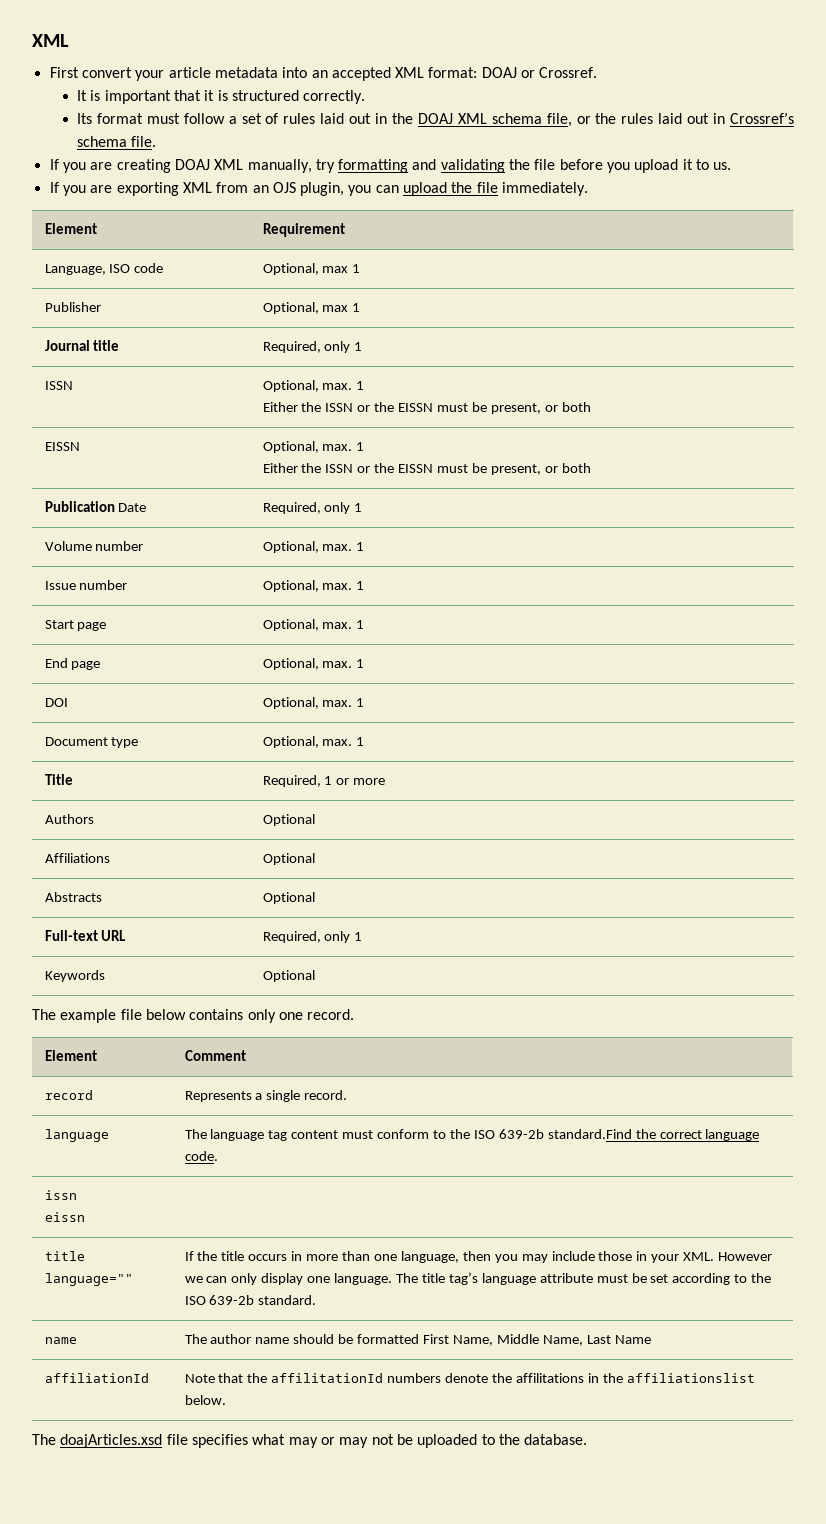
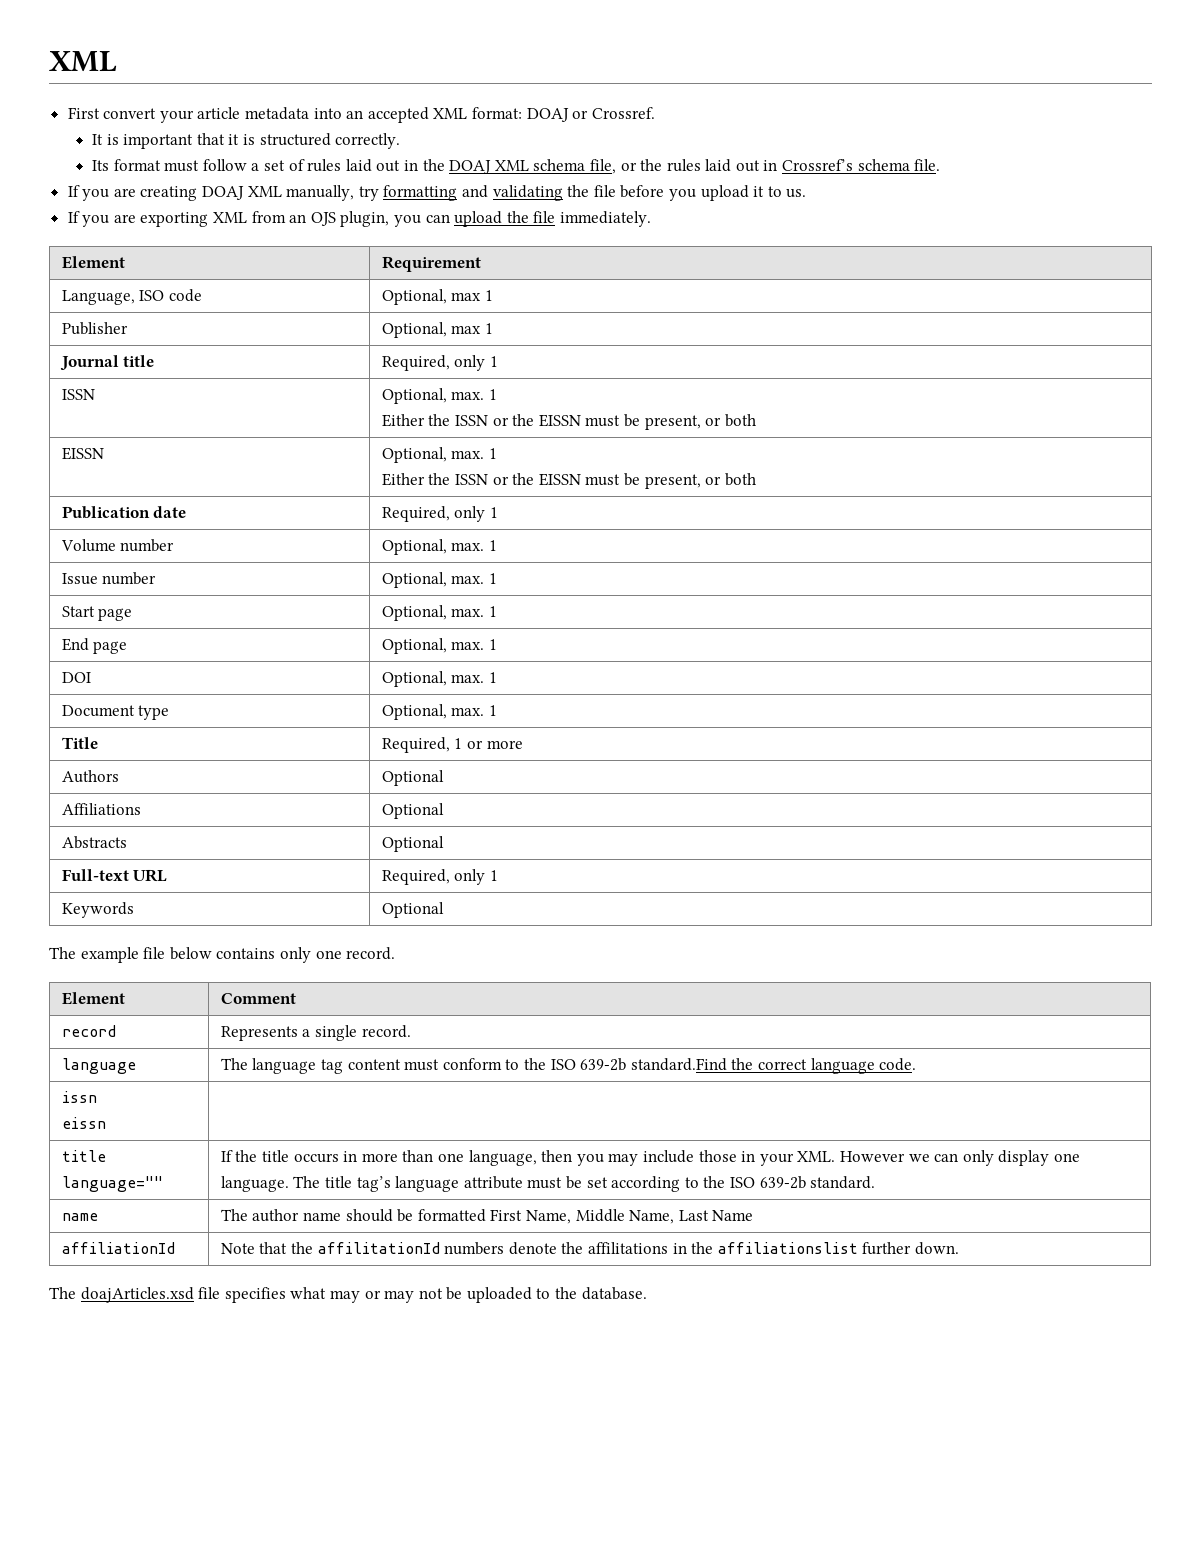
- Publication Date | Required, only 1
+ Publication date | Required, only 1
- affiliationId | Note that the affilitationId numbers denote the affilitations in the affiliationslist below.
+ affiliationId | Note that the affilitationId numbers denote the affilitations in the affiliationslist further down.

